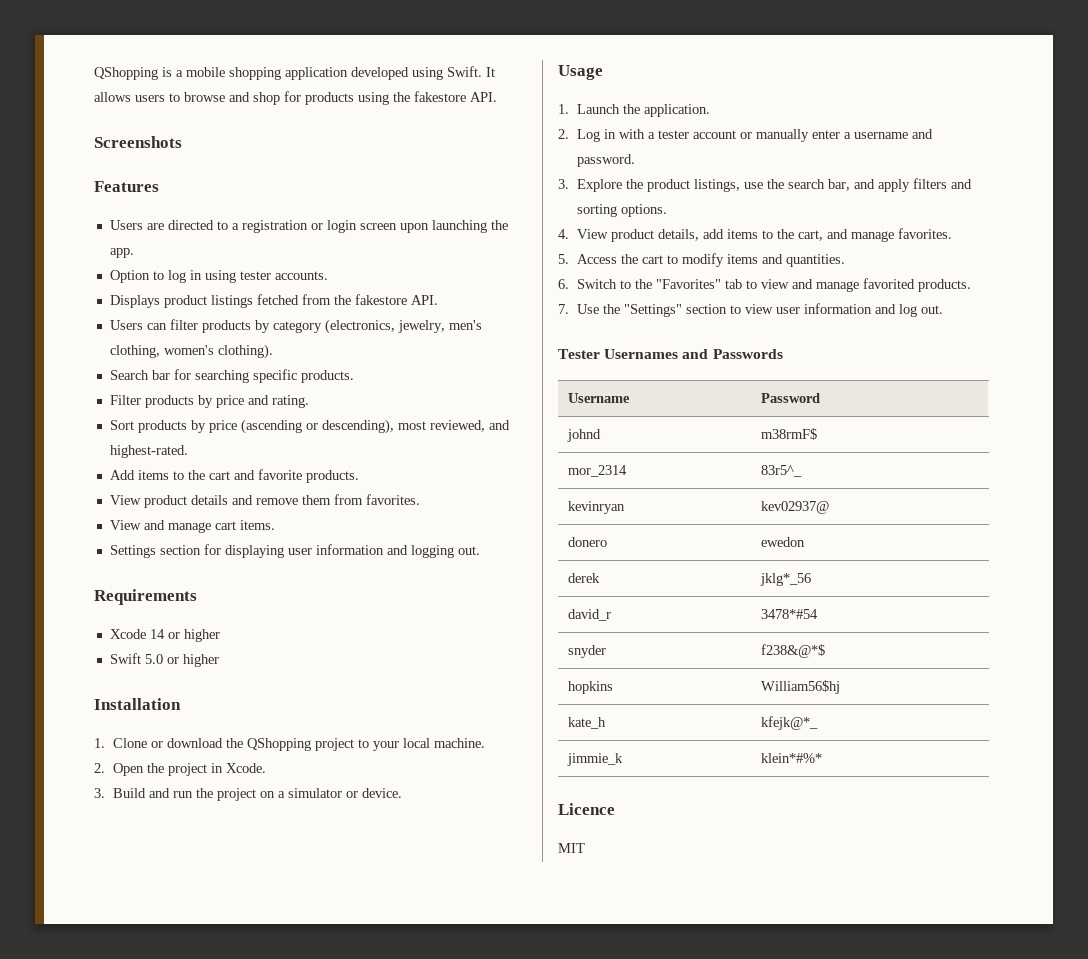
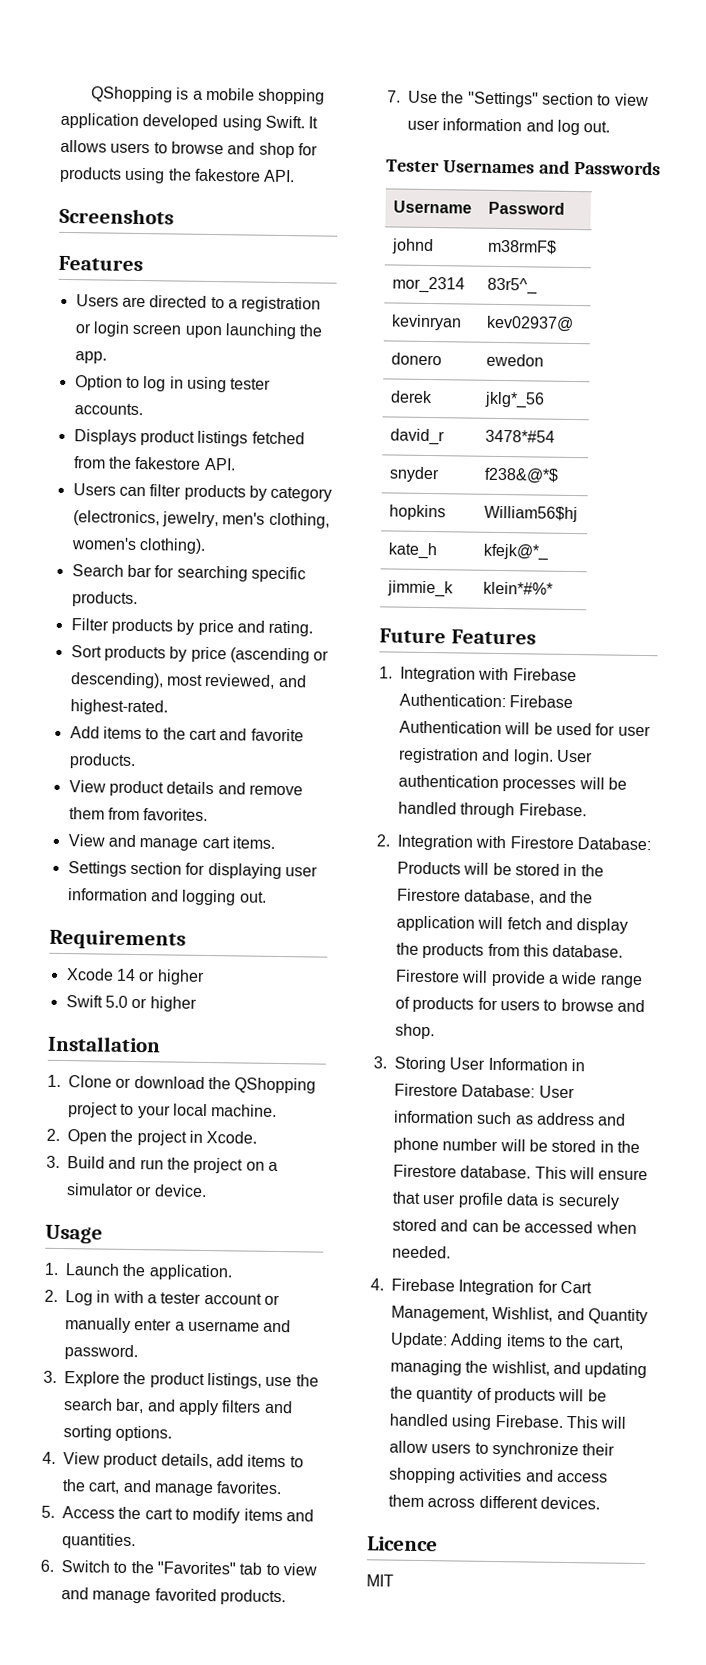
+ Future Features
+ 1. Integration with Firebase Authentication: Firebase Authentication will be used for user registration and login. User authentication processes will be handled through Firebase.
+ 2. Integration with Firestore Database: Products will be stored in the Firestore database, and the application will fetch and display the products from this database. Firestore will provide a wide range of products for users to browse and shop.
+ 3. Storing User Information in Firestore Database: User information such as address and phone number will be stored in the Firestore database. This will ensure that user profile data is securely stored and can be accessed when needed.
+ 4. Firebase Integration for Cart Management, Wishlist, and Quantity Update: Adding items to the cart, managing the wishlist, and updating the quantity of products will be handled using Firebase. This will allow users to synchronize their shopping activities and access them across different devices.

